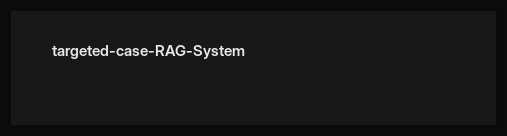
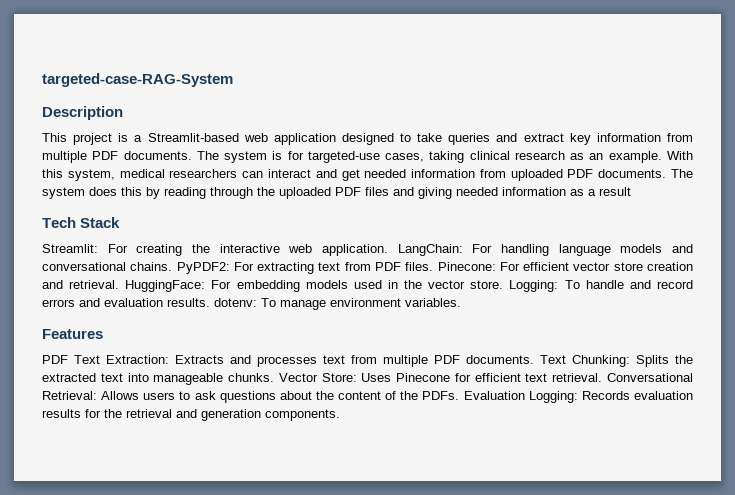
+ Description
+ This project is a Streamlit-based web application designed to take queries and extract key information from multiple PDF documents. The system is for targeted-use cases, taking clinical research as an example. With this system, medical researchers can interact and get needed information from uploaded PDF documents. The system does this by reading through the uploaded PDF files and giving needed information as a result
+ Tech Stack
+ Streamlit: For creating the interactive web application. LangChain: For handling language models and conversational chains. PyPDF2: For extracting text from PDF files. Pinecone: For efficient vector store creation and retrieval. HuggingFace: For embedding models used in the vector store. Logging: To handle and record errors and evaluation results. dotenv: To manage environment variables.
+ Features
+ PDF Text Extraction: Extracts and processes text from multiple PDF documents. Text Chunking: Splits the extracted text into manageable chunks. Vector Store: Uses Pinecone for efficient text retrieval. Conversational Retrieval: Allows users to ask questions about the content of the PDFs. Evaluation Logging: Records evaluation results for the retrieval and generation components.

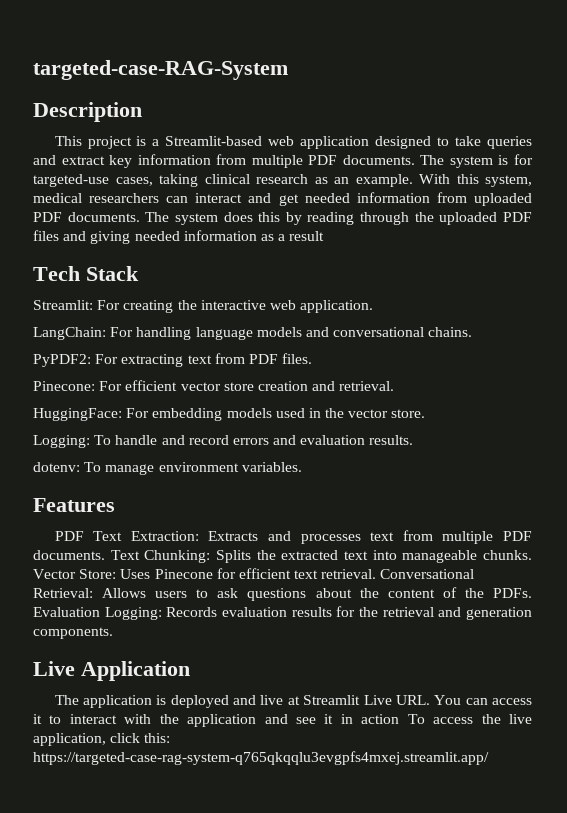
- Streamlit: For creating the interactive web application. LangChain: For handling language models and conversational chains. PyPDF2: For extracting text from PDF files. Pinecone: For efficient vector store creation and retrieval. HuggingFace: For embedding models used in the vector store. Logging: To handle and record errors and evaluation results. dotenv: To manage environment variables.
+ Streamlit: For creating the interactive web application.
+ LangChain: For handling language models and conversational chains.
+ PyPDF2: For extracting text from PDF files.
+ Pinecone: For efficient vector store creation and retrieval.
+ HuggingFace: For embedding models used in the vector store.
+ Logging: To handle and record errors and evaluation results.
+ dotenv: To manage environment variables.
+ Live Application
+ The application is deployed and live at Streamlit Live URL. You can access it to interact with the application and see it in action To access the live application, click this: https://targeted-case-rag-system-q765qkqqlu3evgpfs4mxej.streamlit.app/

